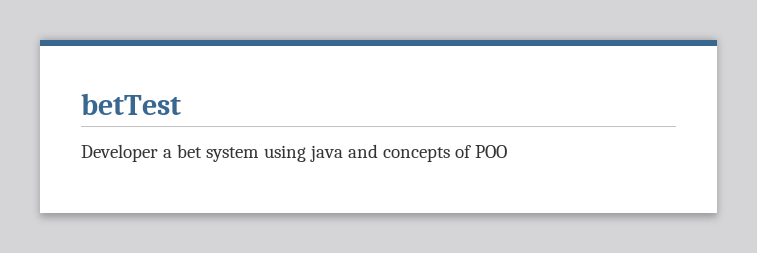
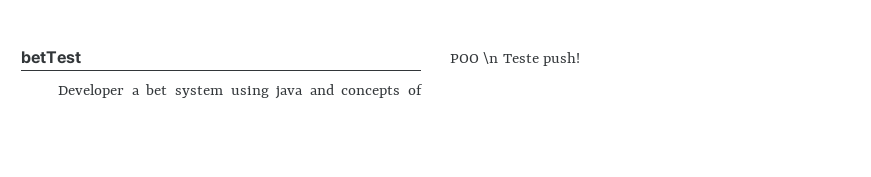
- Developer a bet system using java and concepts of POO
+ Developer a bet system using java and concepts of POO \n Teste push!

